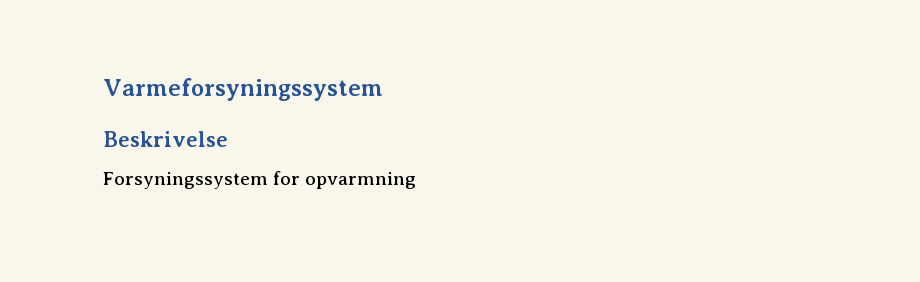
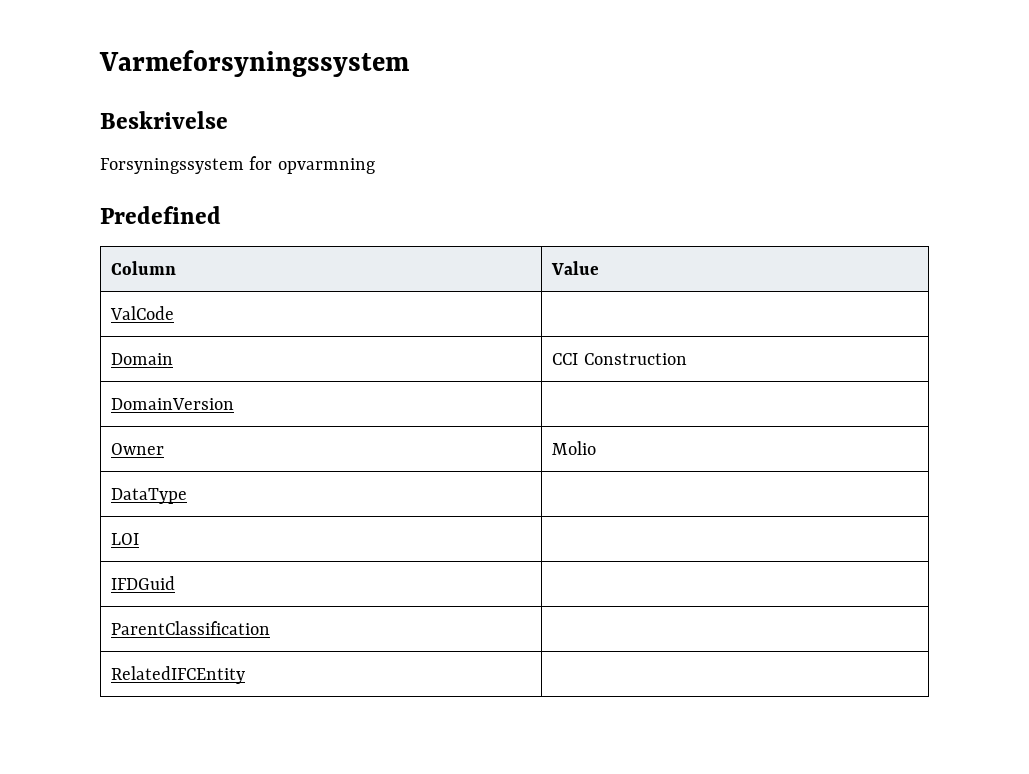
+ Predefined
+ Column | Value
+ ValCode |
+ Domain | CCI Construction
+ DomainVersion |
+ Owner | Molio
+ DataType |
+ LOI |
+ IFDGuid |
+ ParentClassification |
+ RelatedIFCEntity |

